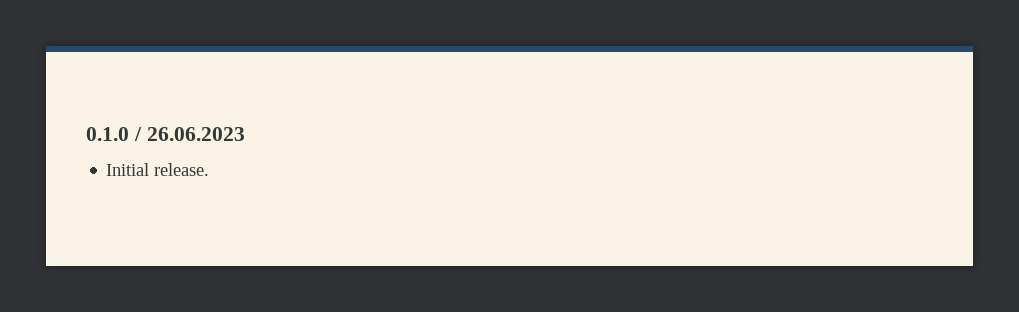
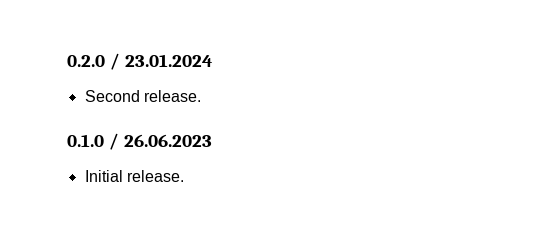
+ 0.2.0 / 23.01.2024
+ Second release.

